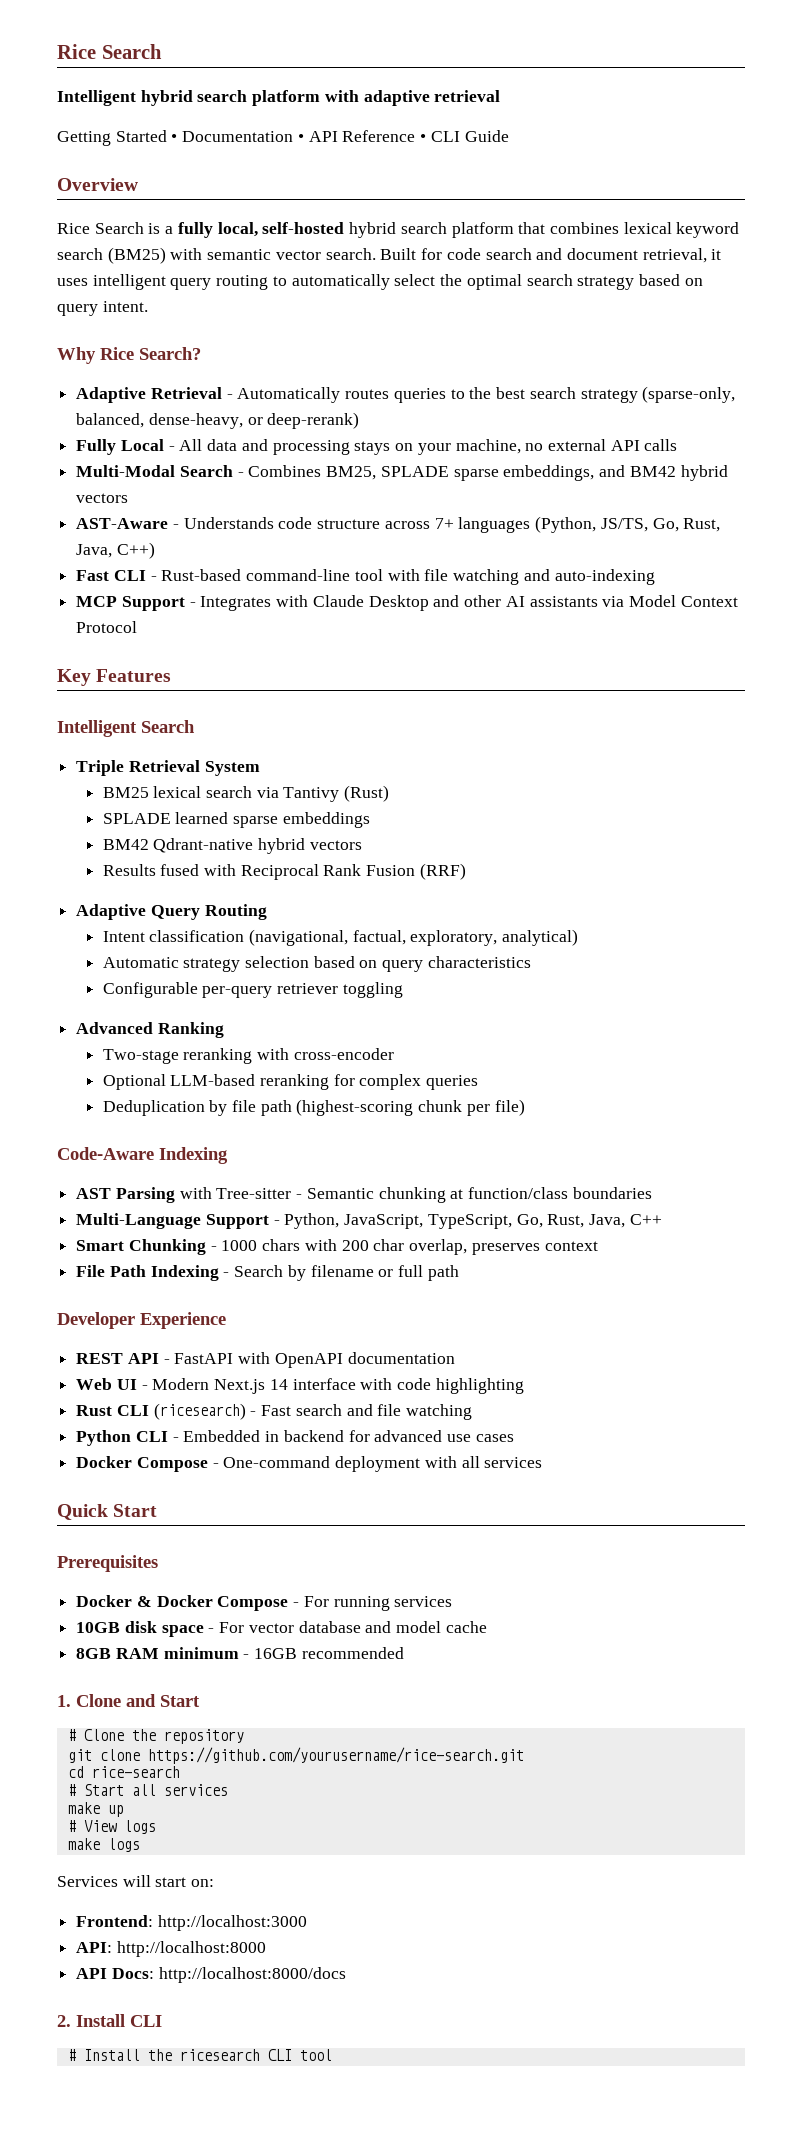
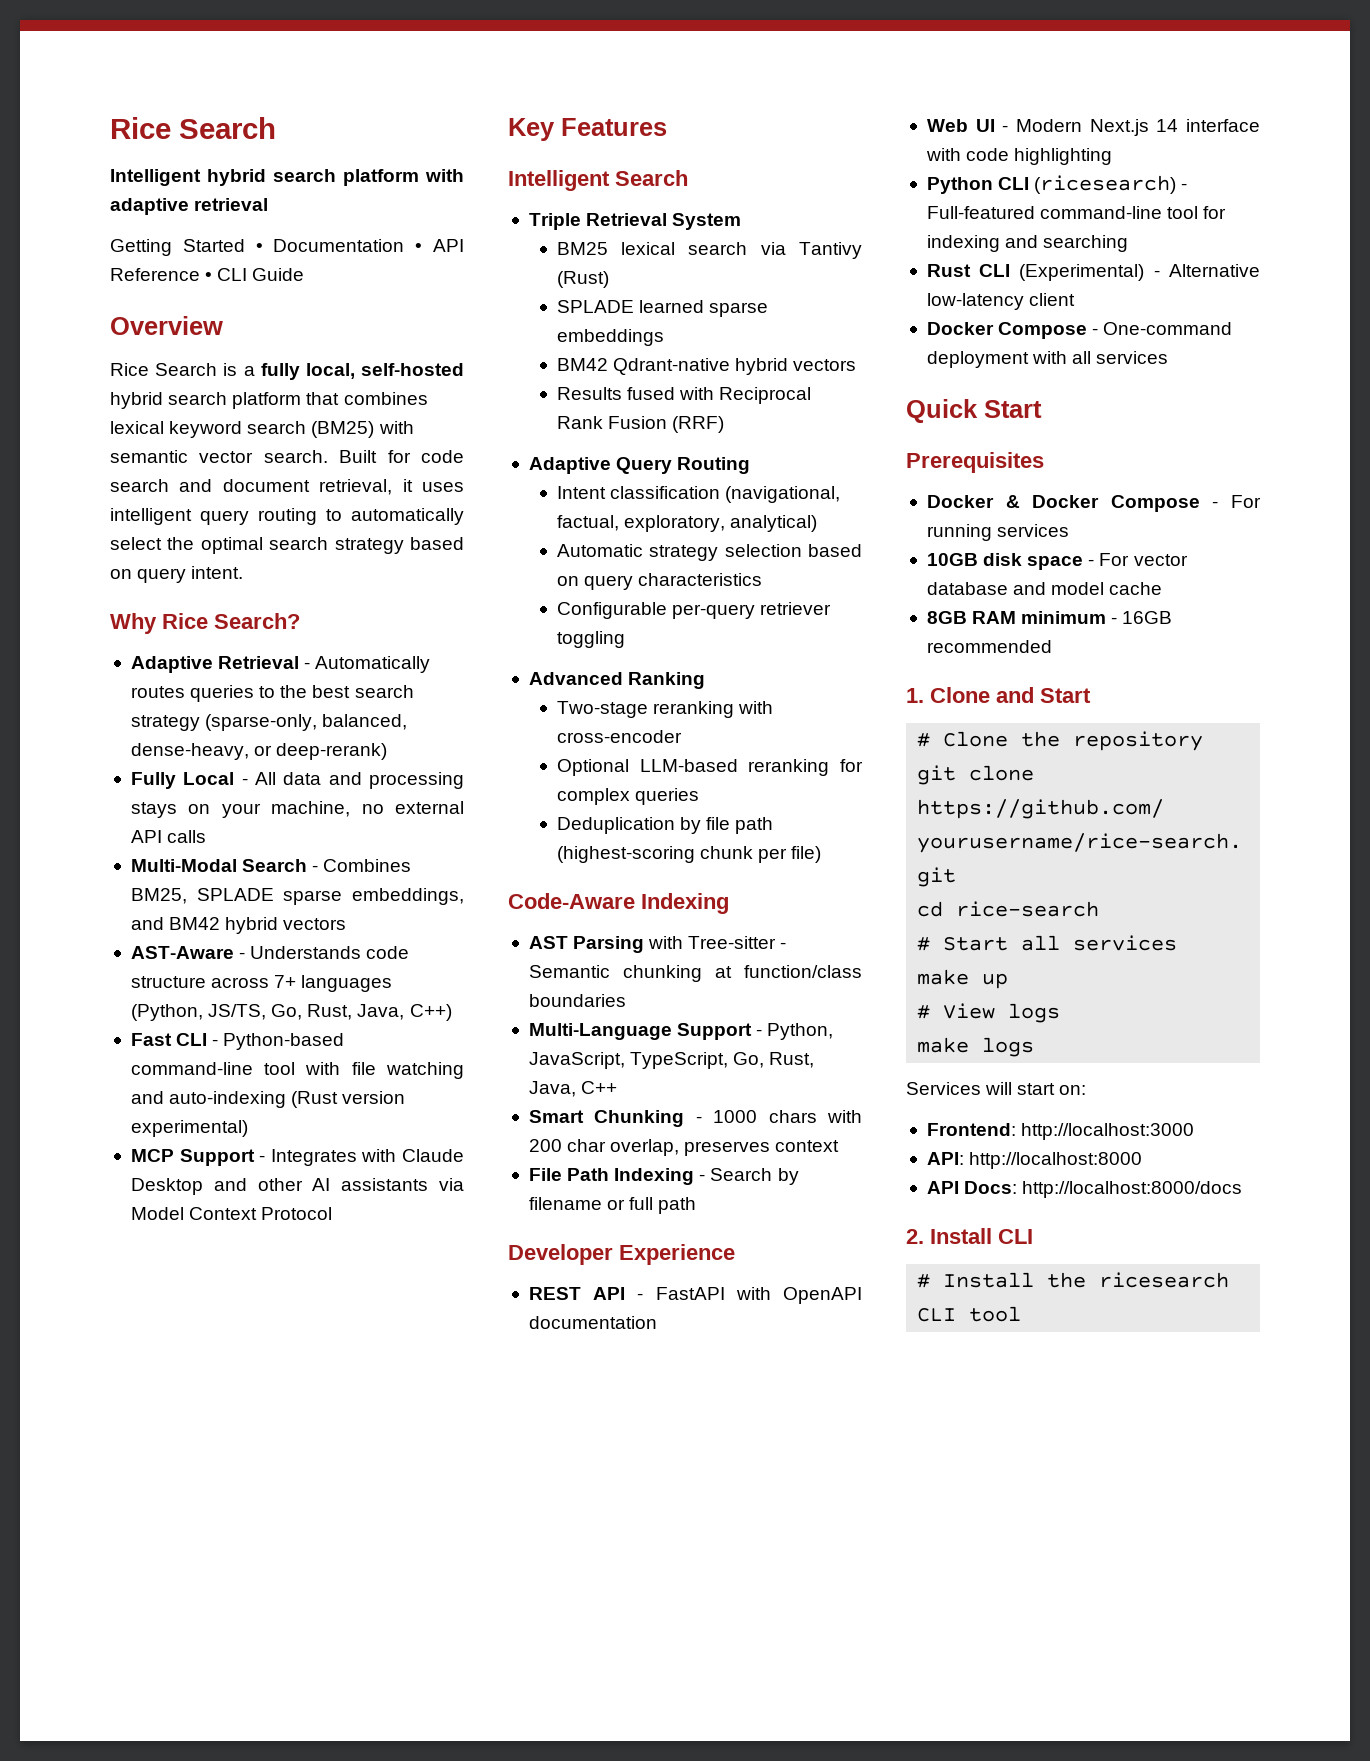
- Fast CLI - Rust-based command-line tool with file watching and auto-indexing
+ Fast CLI - Python-based command-line tool with file watching and auto-indexing (Rust version experimental)
- Rust CLI (ricesearch) - Fast search and file watching
- Python CLI - Embedded in backend for advanced use cases
+ Python CLI (ricesearch) - Full-featured command-line tool for indexing and searching
+ Rust CLI (Experimental) - Alternative low-latency client

